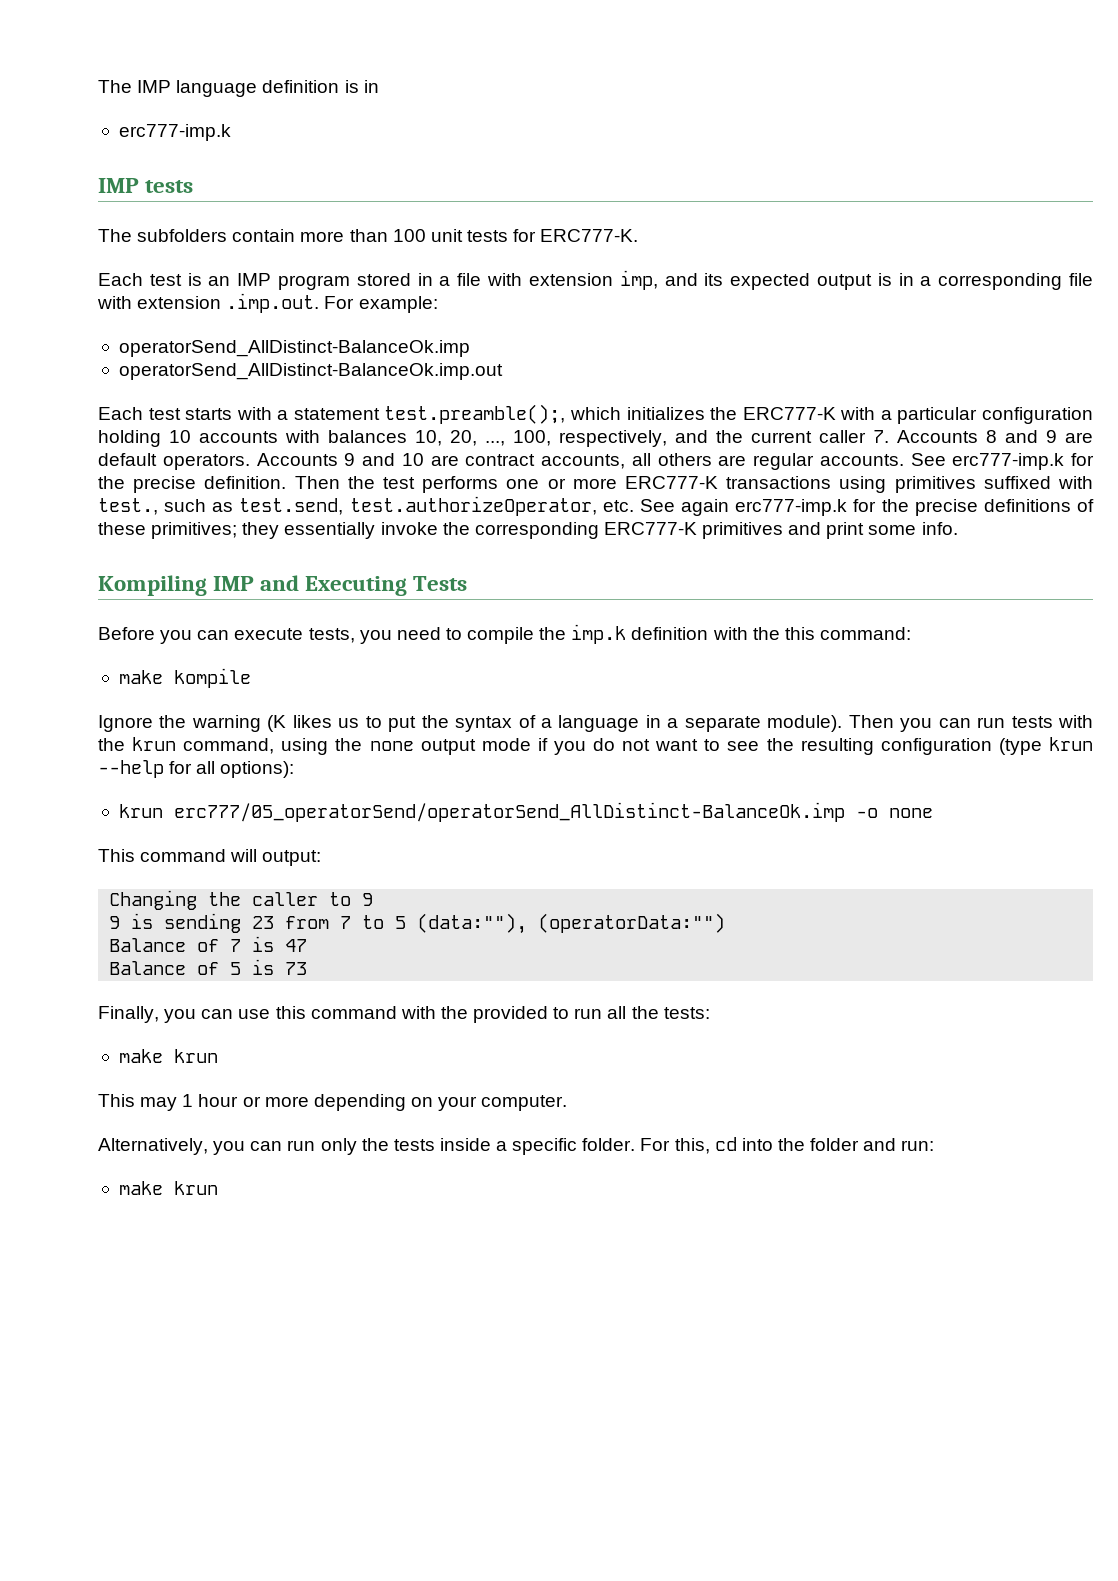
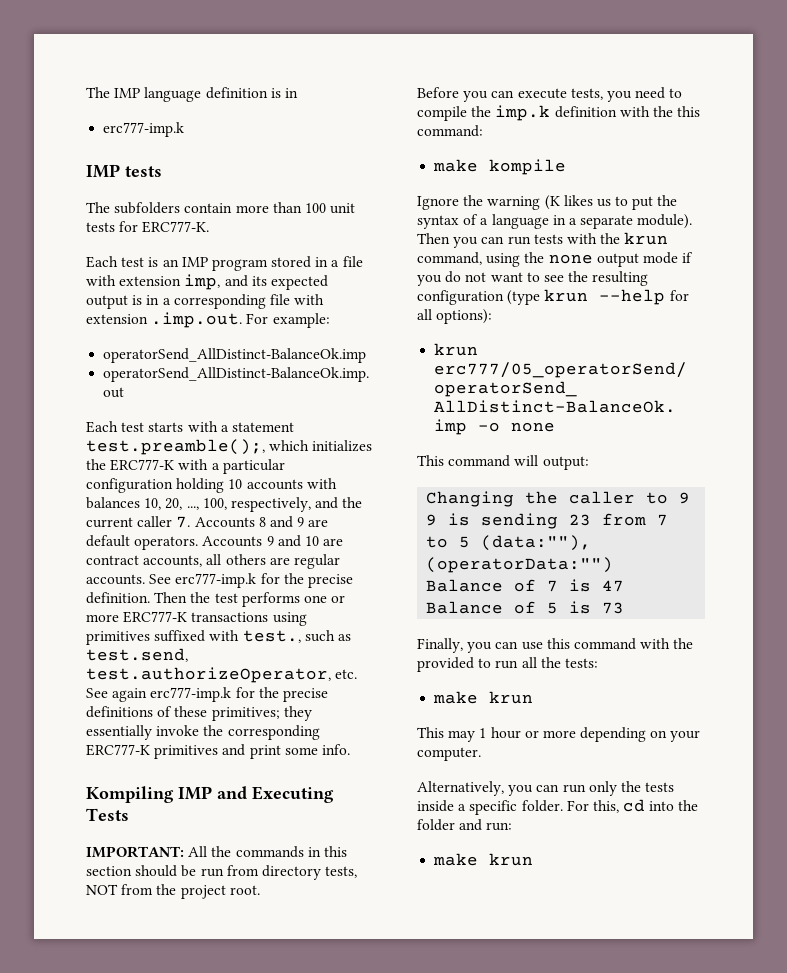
+ IMPORTANT: All the commands in this section should be run from directory tests, NOT from the project root.

